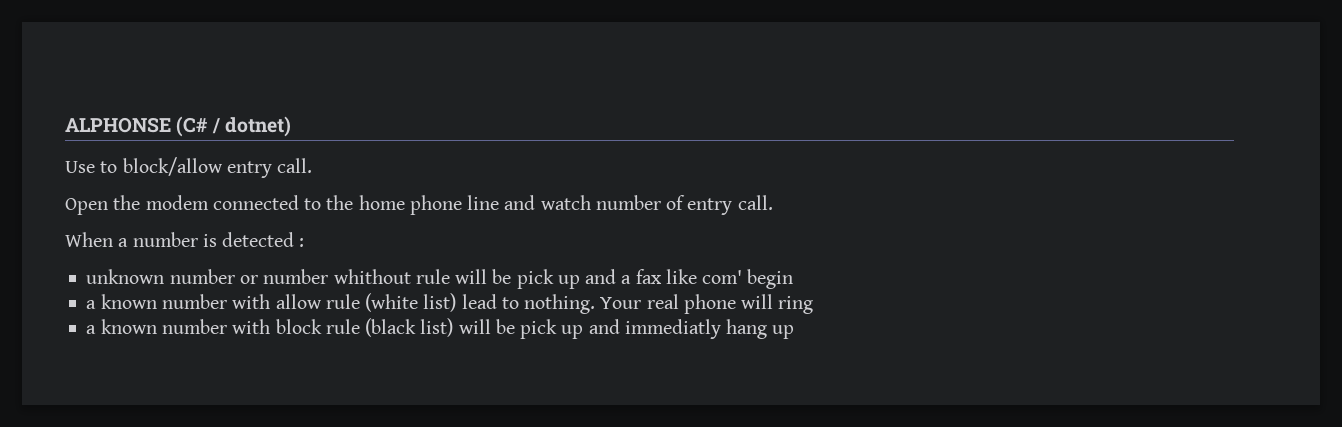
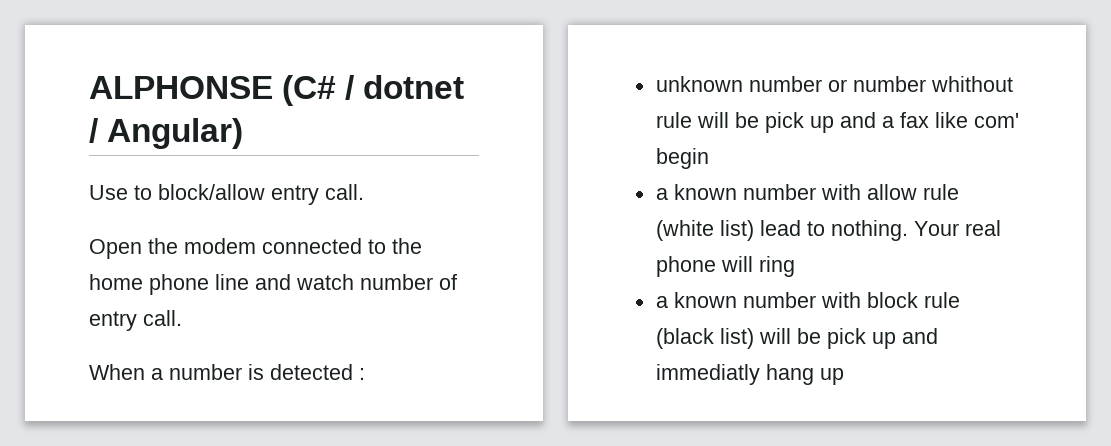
- ALPHONSE (C# / dotnet)
+ ALPHONSE (C# / dotnet / Angular)

